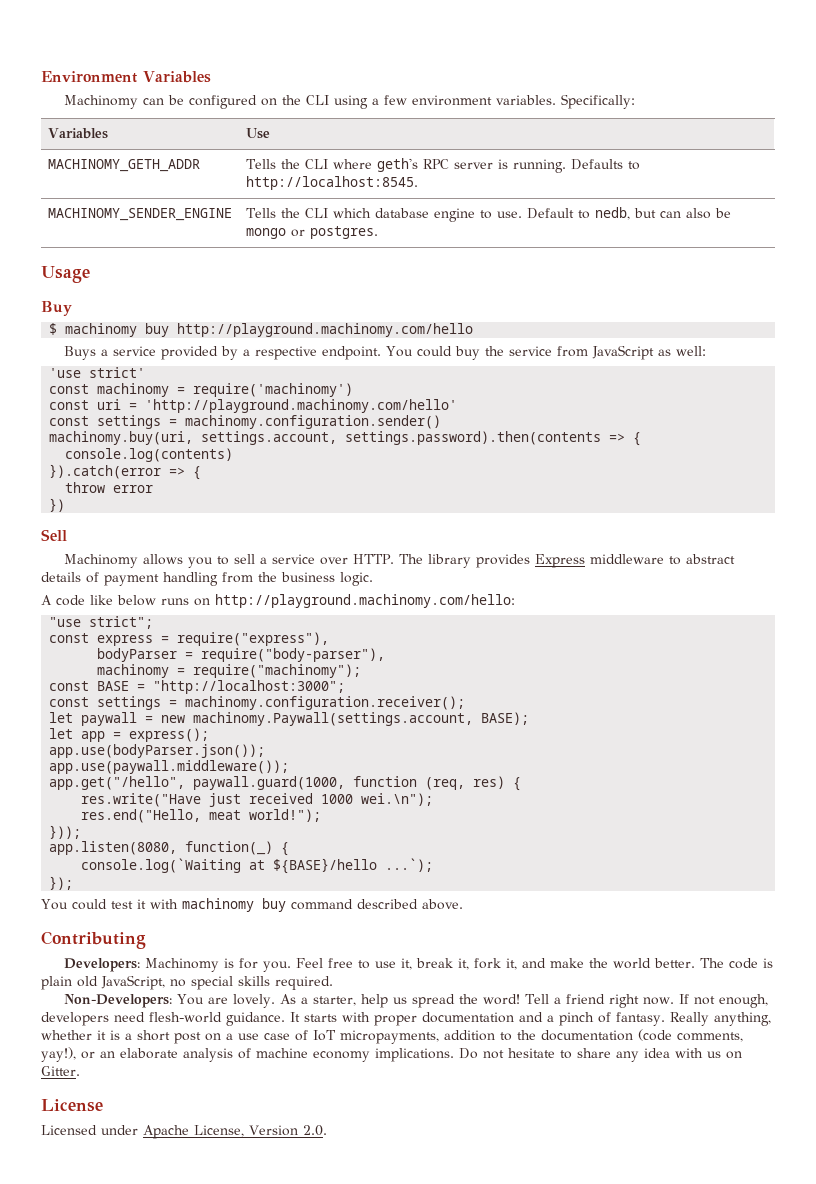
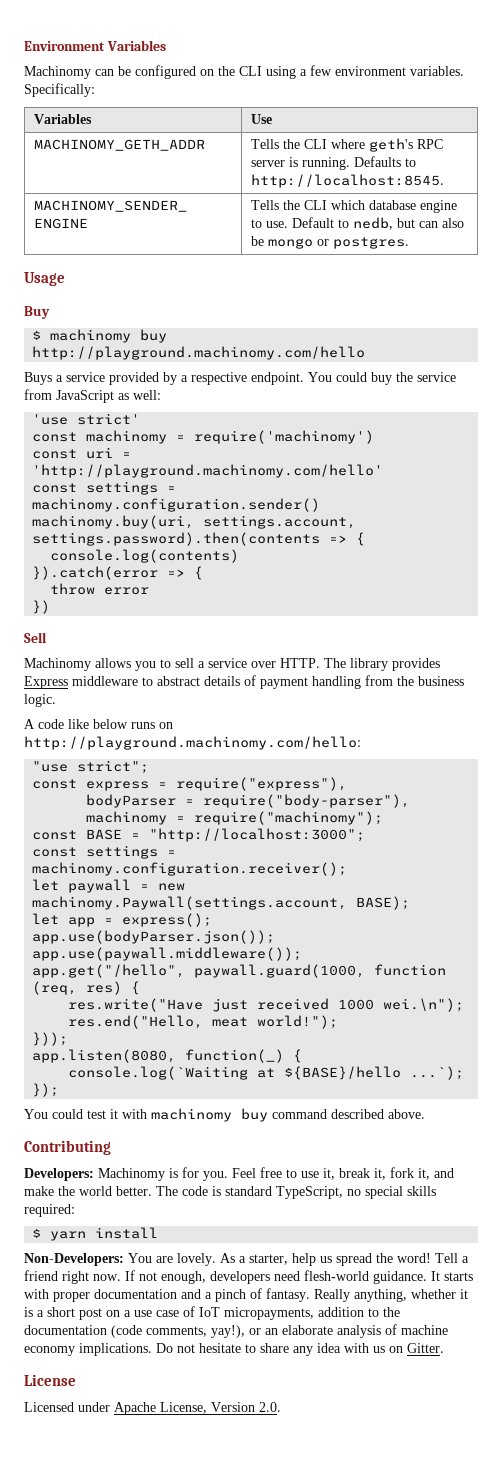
- The code is plain old JavaScript, no special skills required.
+ The code is standard TypeScript, no special skills required:
+ $ yarn install

